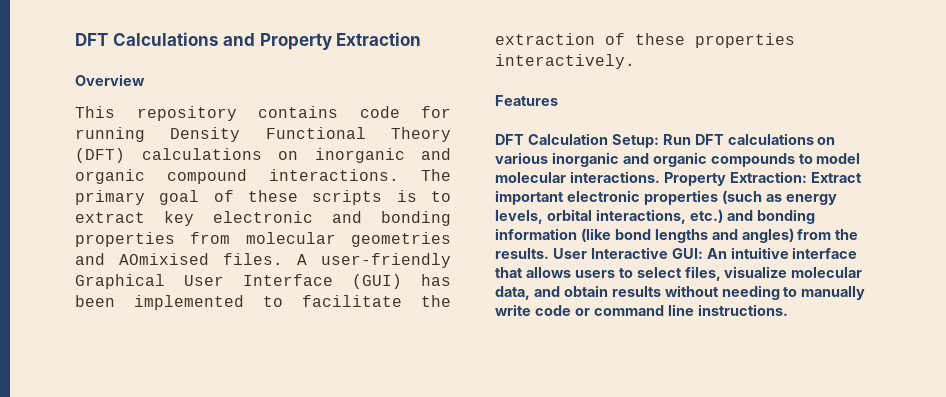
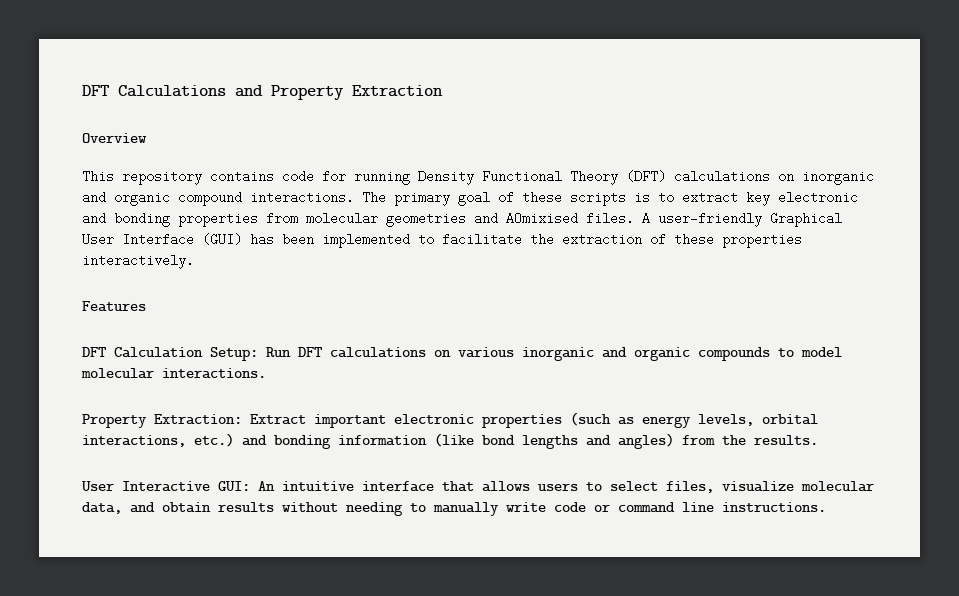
- Run DFT calculations on various inorganic and organic compounds to model molecular interactions. Property Extraction:
+ Run DFT calculations on various inorganic and organic compounds to model molecular interactions.
+ Property Extraction:
- Extract important electronic properties (such as energy levels, orbital interactions, etc.) and bonding information (like bond lengths and angles) from the results. User Interactive GUI:
+ Extract important electronic properties (such as energy levels, orbital interactions, etc.) and bonding information (like bond lengths and angles) from the results.
+ User Interactive GUI:

